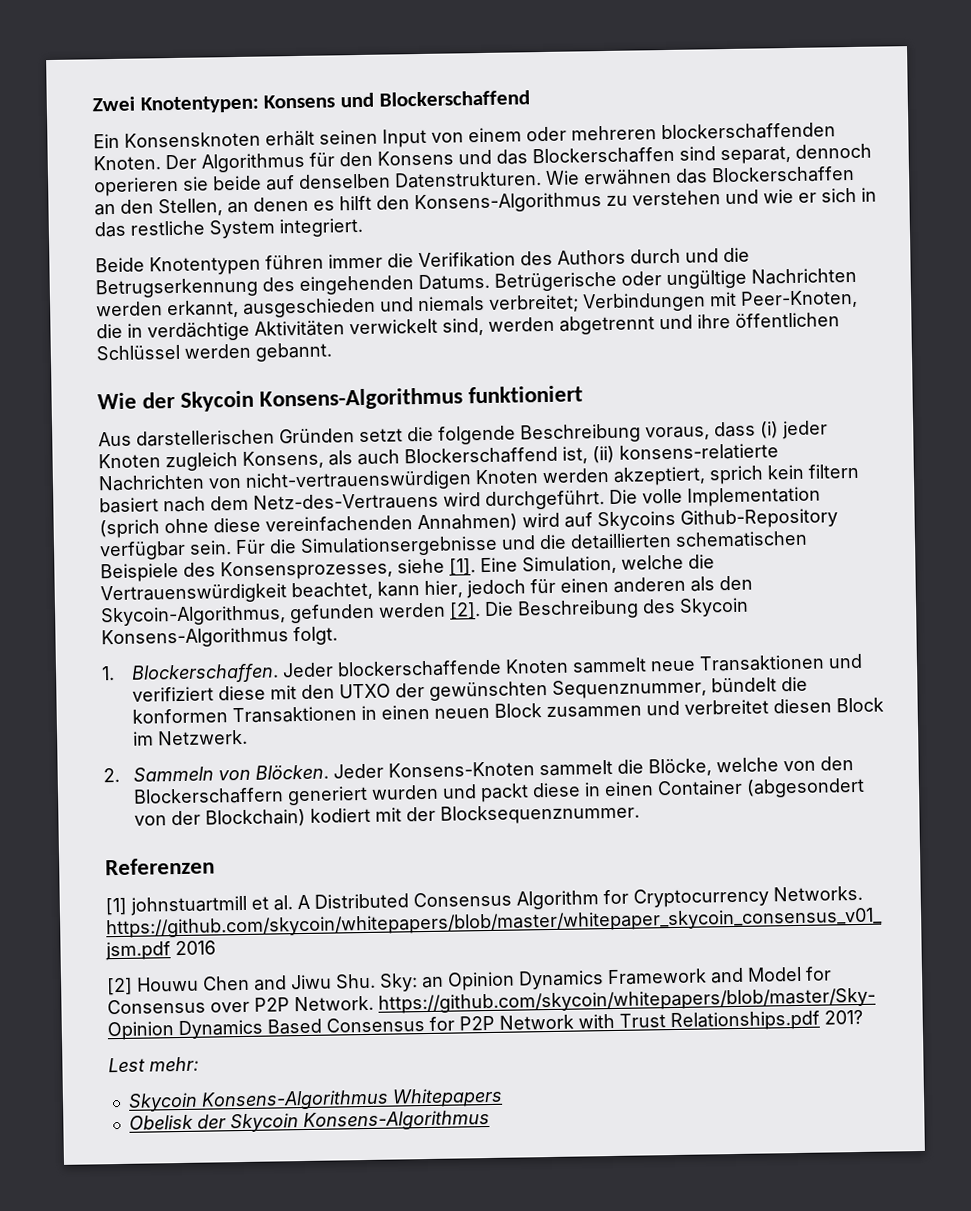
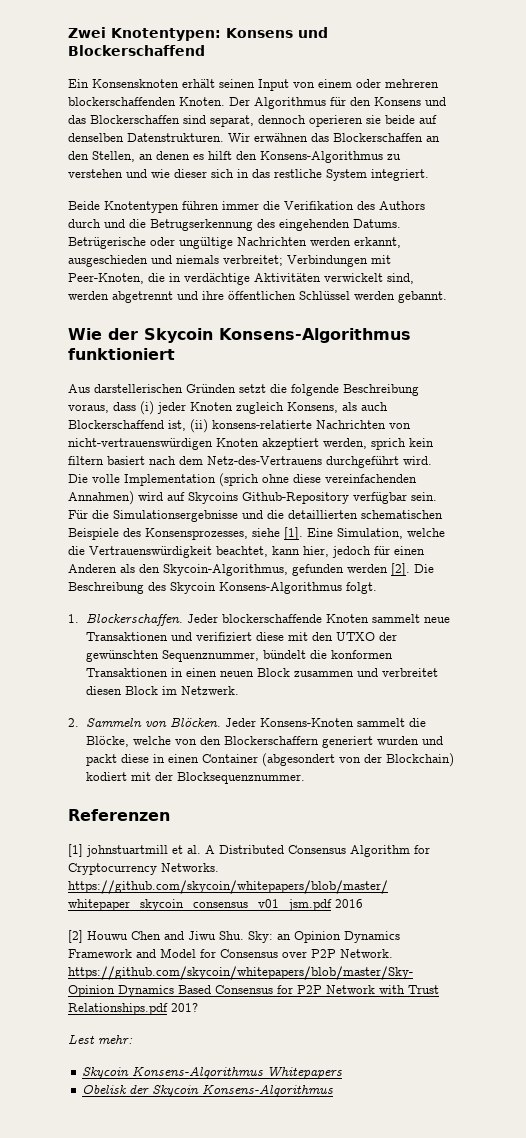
- Wie erwähnen das Blockerschaffen an den Stellen, an denen es hilft den Konsens-Algorithmus zu verstehen und wie er sich in das restliche System integriert.
+ Wir erwähnen das Blockerschaffen an den Stellen, an denen es hilft den Konsens-Algorithmus zu verstehen und wie dieser sich in das restliche System integriert.
- Aus darstellerischen Gründen setzt die folgende Beschreibung voraus, dass (i) jeder Knoten zugleich Konsens, als auch Blockerschaffend ist, (ii) konsens-relatierte Nachrichten von nicht-vertrauenswürdigen Knoten werden akzeptiert, sprich kein filtern basiert nach dem Netz-des-Vertrauens wird durchgeführt.
+ Aus darstellerischen Gründen setzt die folgende Beschreibung voraus, dass (i) jeder Knoten zugleich Konsens, als auch Blockerschaffend ist, (ii) konsens-relatierte Nachrichten von nicht-vertrauenswürdigen Knoten akzeptiert werden, sprich kein filtern basiert nach dem Netz-des-Vertrauens durchgeführt wird.
- Eine Simulation, welche die Vertrauenswürdigkeit beachtet, kann hier, jedoch für einen anderen als den Skycoin-Algorithmus, gefunden werden [2].
+ Eine Simulation, welche die Vertrauenswürdigkeit beachtet, kann hier, jedoch für einen Anderen als den Skycoin-Algorithmus, gefunden werden [2].

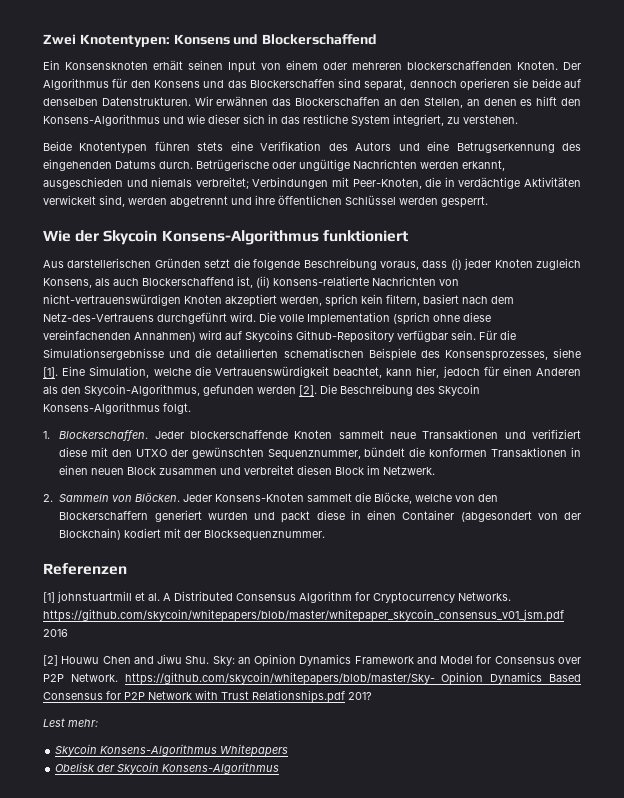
- Wir erwähnen das Blockerschaffen an den Stellen, an denen es hilft den Konsens-Algorithmus zu verstehen und wie dieser sich in das restliche System integriert.
+ Wir erwähnen das Blockerschaffen an den Stellen, an denen es hilft den Konsens-Algorithmus und wie dieser sich in das restliche System integriert, zu verstehen.
- Beide Knotentypen führen immer die Verifikation des Authors durch und die Betrugserkennung des eingehenden Datums.
+ Beide Knotentypen führen stets eine Verifikation des Autors und eine Betrugserkennung des eingehenden Datums durch.
- Betrügerische oder ungültige Nachrichten werden erkannt, ausgeschieden und niemals verbreitet; Verbindungen mit Peer-Knoten, die in verdächtige Aktivitäten verwickelt sind, werden abgetrennt und ihre öffentlichen Schlüssel werden gebannt.
+ Betrügerische oder ungültige Nachrichten werden erkannt, ausgeschieden und niemals verbreitet; Verbindungen mit Peer-Knoten, die in verdächtige Aktivitäten verwickelt sind, werden abgetrennt und ihre öffentlichen Schlüssel werden gesperrt.
- Aus darstellerischen Gründen setzt die folgende Beschreibung voraus, dass (i) jeder Knoten zugleich Konsens, als auch Blockerschaffend ist, (ii) konsens-relatierte Nachrichten von nicht-vertrauenswürdigen Knoten akzeptiert werden, sprich kein filtern basiert nach dem Netz-des-Vertrauens durchgeführt wird.
+ Aus darstellerischen Gründen setzt die folgende Beschreibung voraus, dass (i) jeder Knoten zugleich Konsens, als auch Blockerschaffend ist, (ii) konsens-relatierte Nachrichten von nicht-vertrauenswürdigen Knoten akzeptiert werden, sprich kein filtern, basiert nach dem Netz-des-Vertrauens durchgeführt wird.

